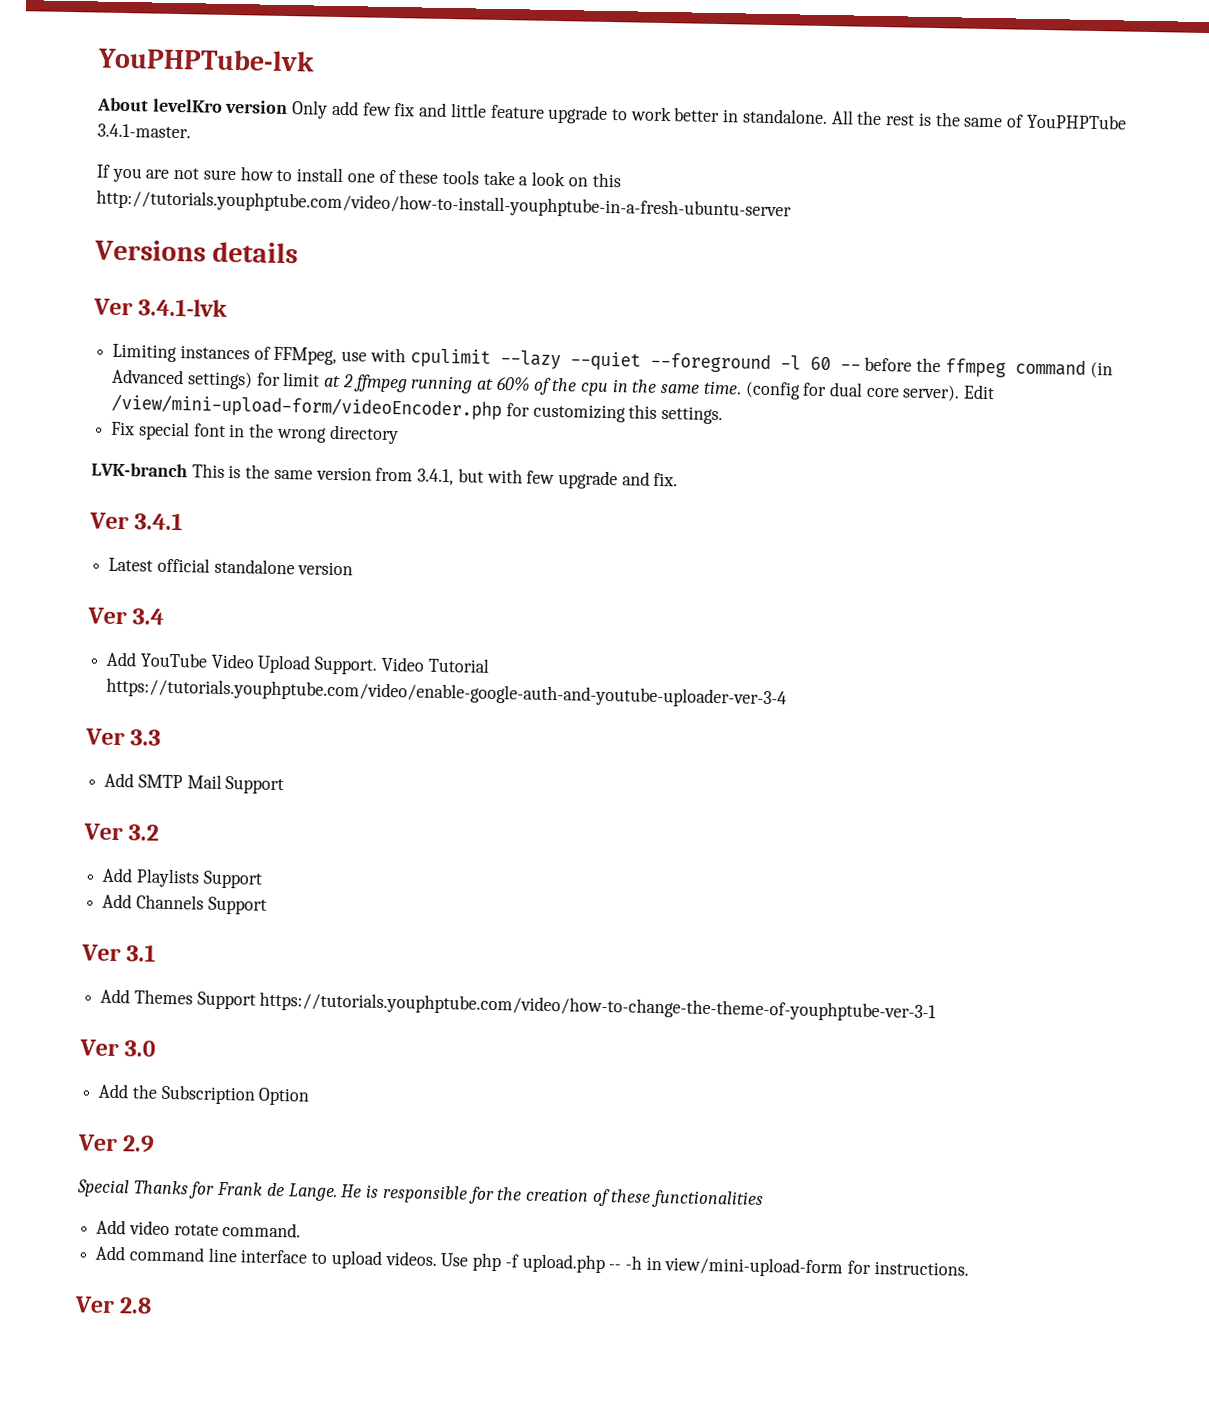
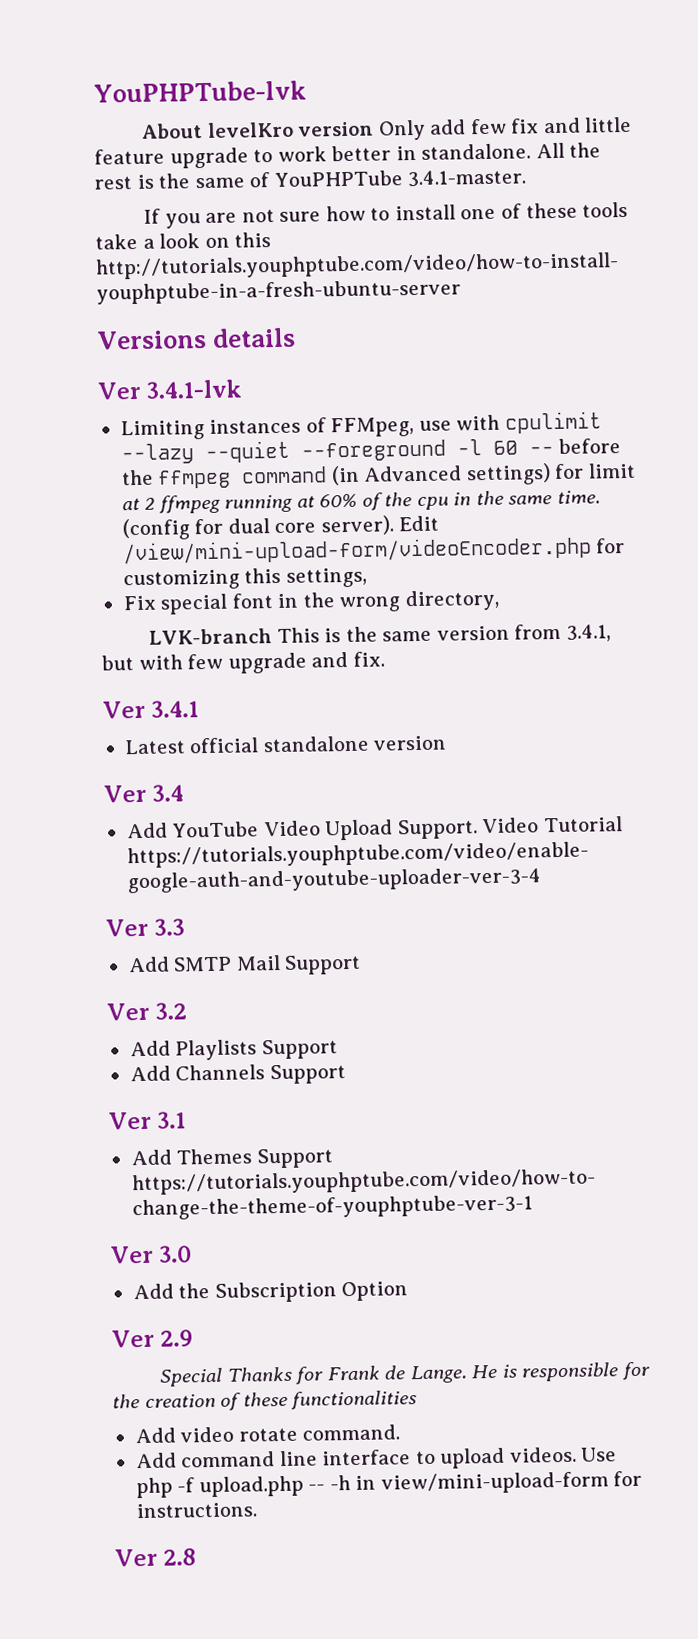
- Edit /view/mini-upload-form/videoEncoder.php for customizing this settings.
+ Edit /view/mini-upload-form/videoEncoder.php for customizing this settings,
- Fix special font in the wrong directory
+ Fix special font in the wrong directory,

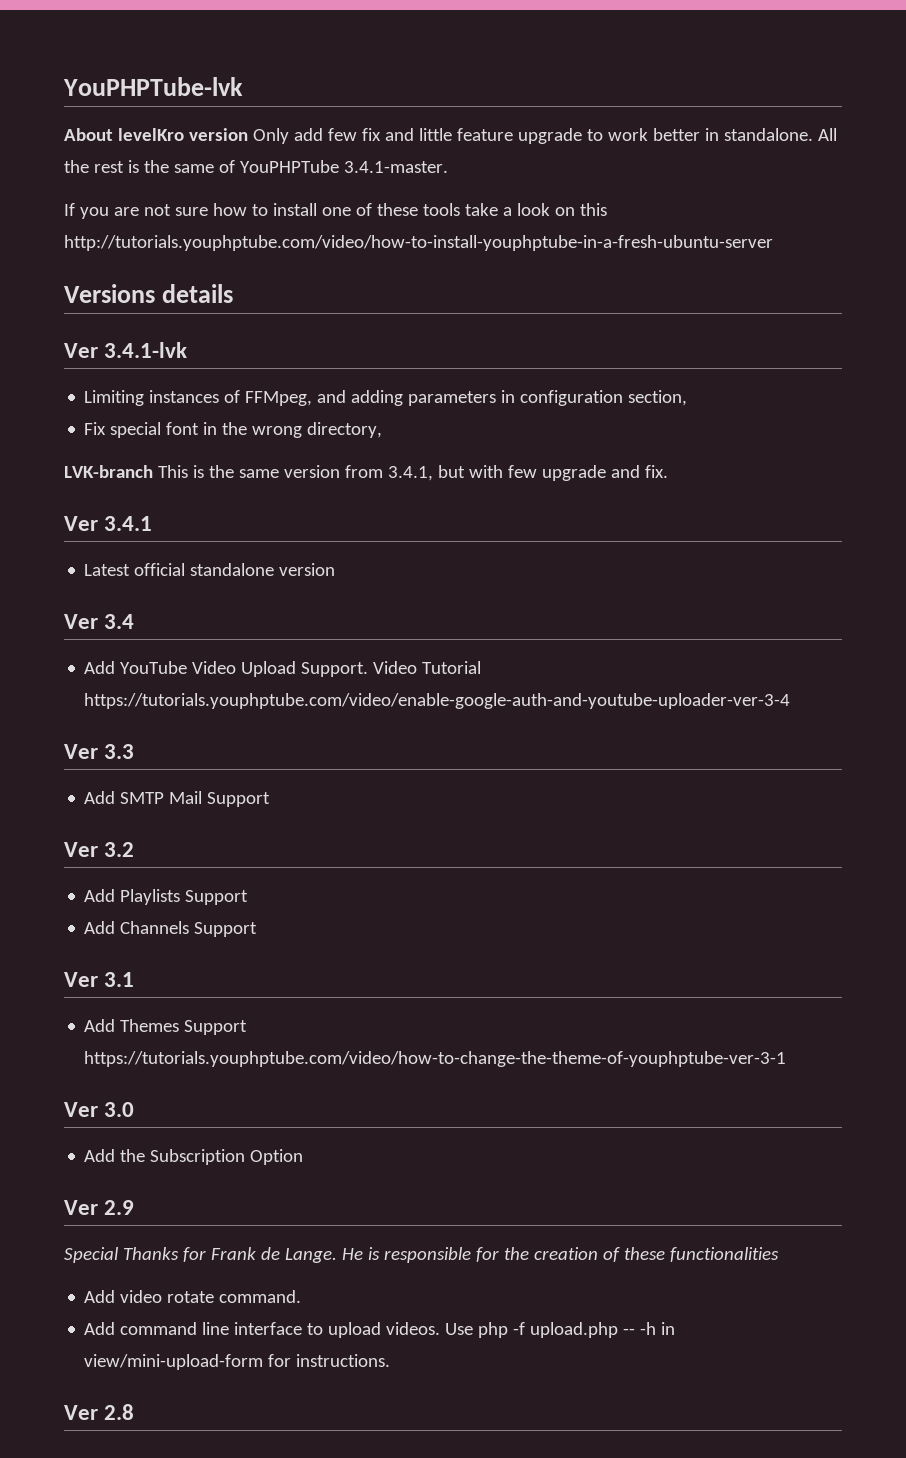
- Limiting instances of FFMpeg, use with cpulimit --lazy --quiet --foreground -l 60 -- before the ffmpeg command (in Advanced settings) for limit at 2 ffmpeg running at 60% of the cpu in the same time. (config for dual core server). Edit /view/mini-upload-form/videoEncoder.php for customizing this settings,
+ Limiting instances of FFMpeg, and adding parameters in configuration section,

